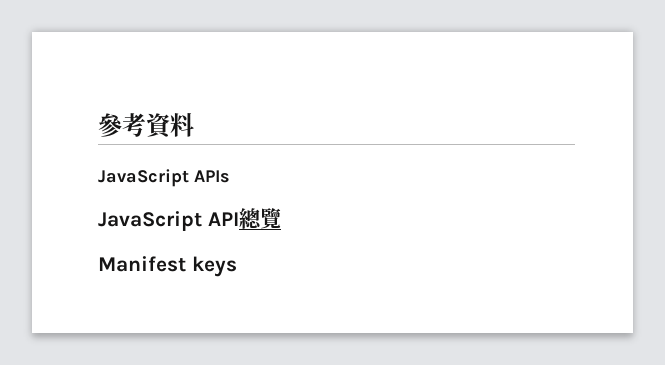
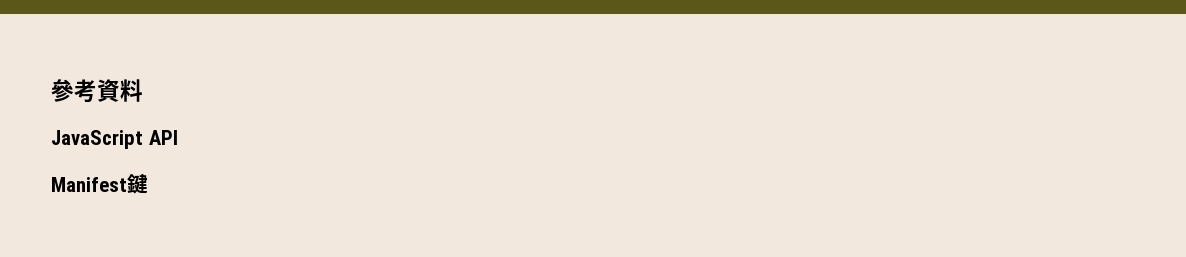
- JavaScript APIs
- JavaScript API總覽
+ JavaScript API
- Manifest keys
+ Manifest鍵

